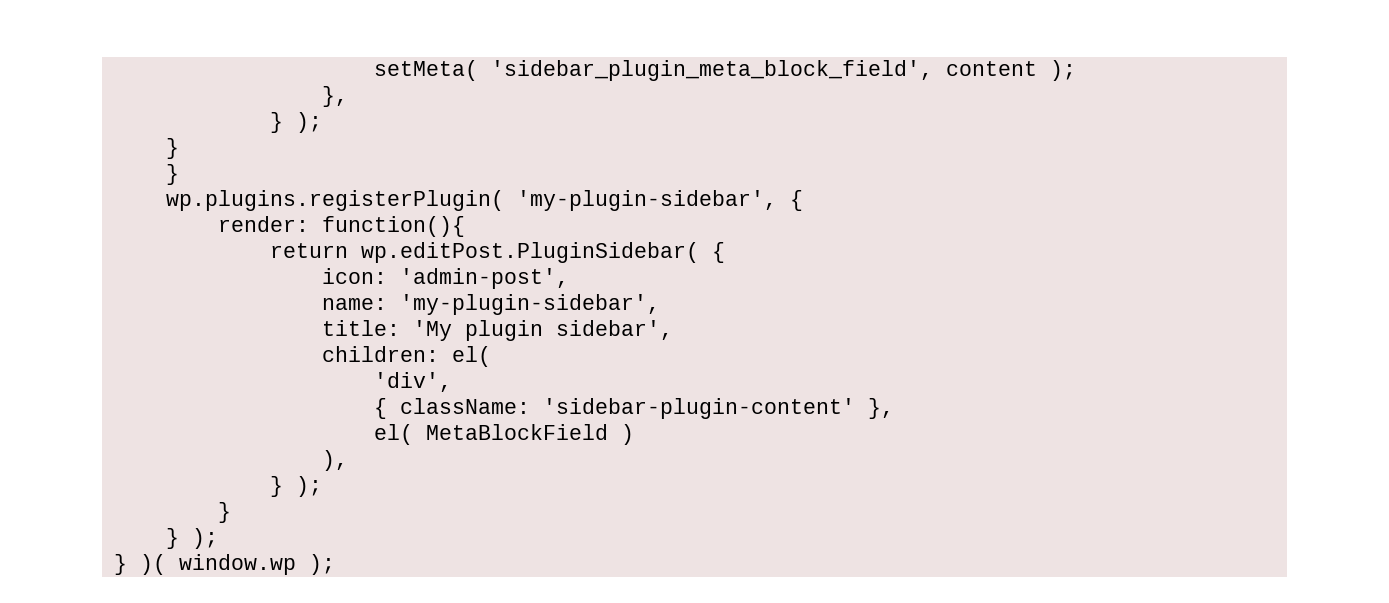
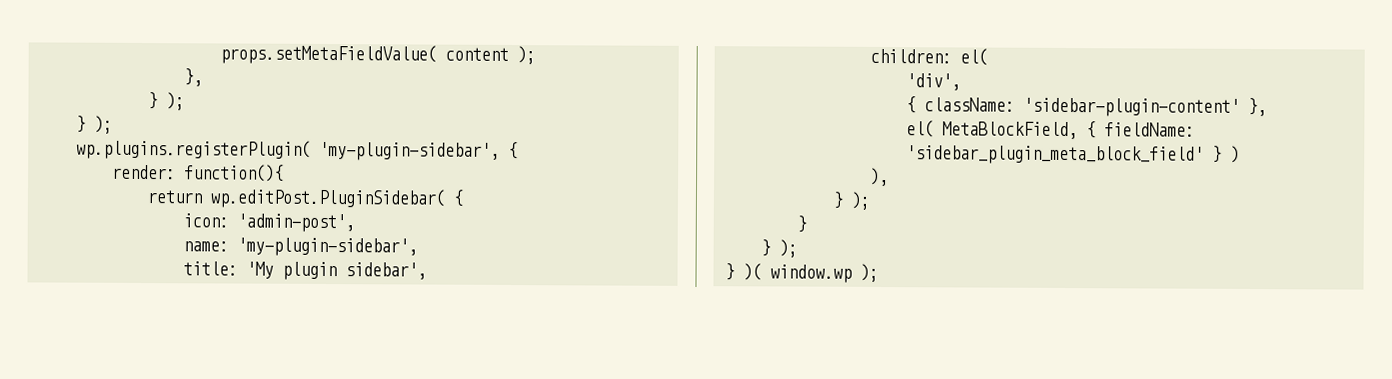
- setMeta( 'sidebar_plugin_meta_block_field', content );
+ props.setMetaFieldValue( content );
  },
  } );
- }
- }
+ } );
- el( MetaBlockField )
+ el( MetaBlockField, { fieldName: 'sidebar_plugin_meta_block_field' } )

